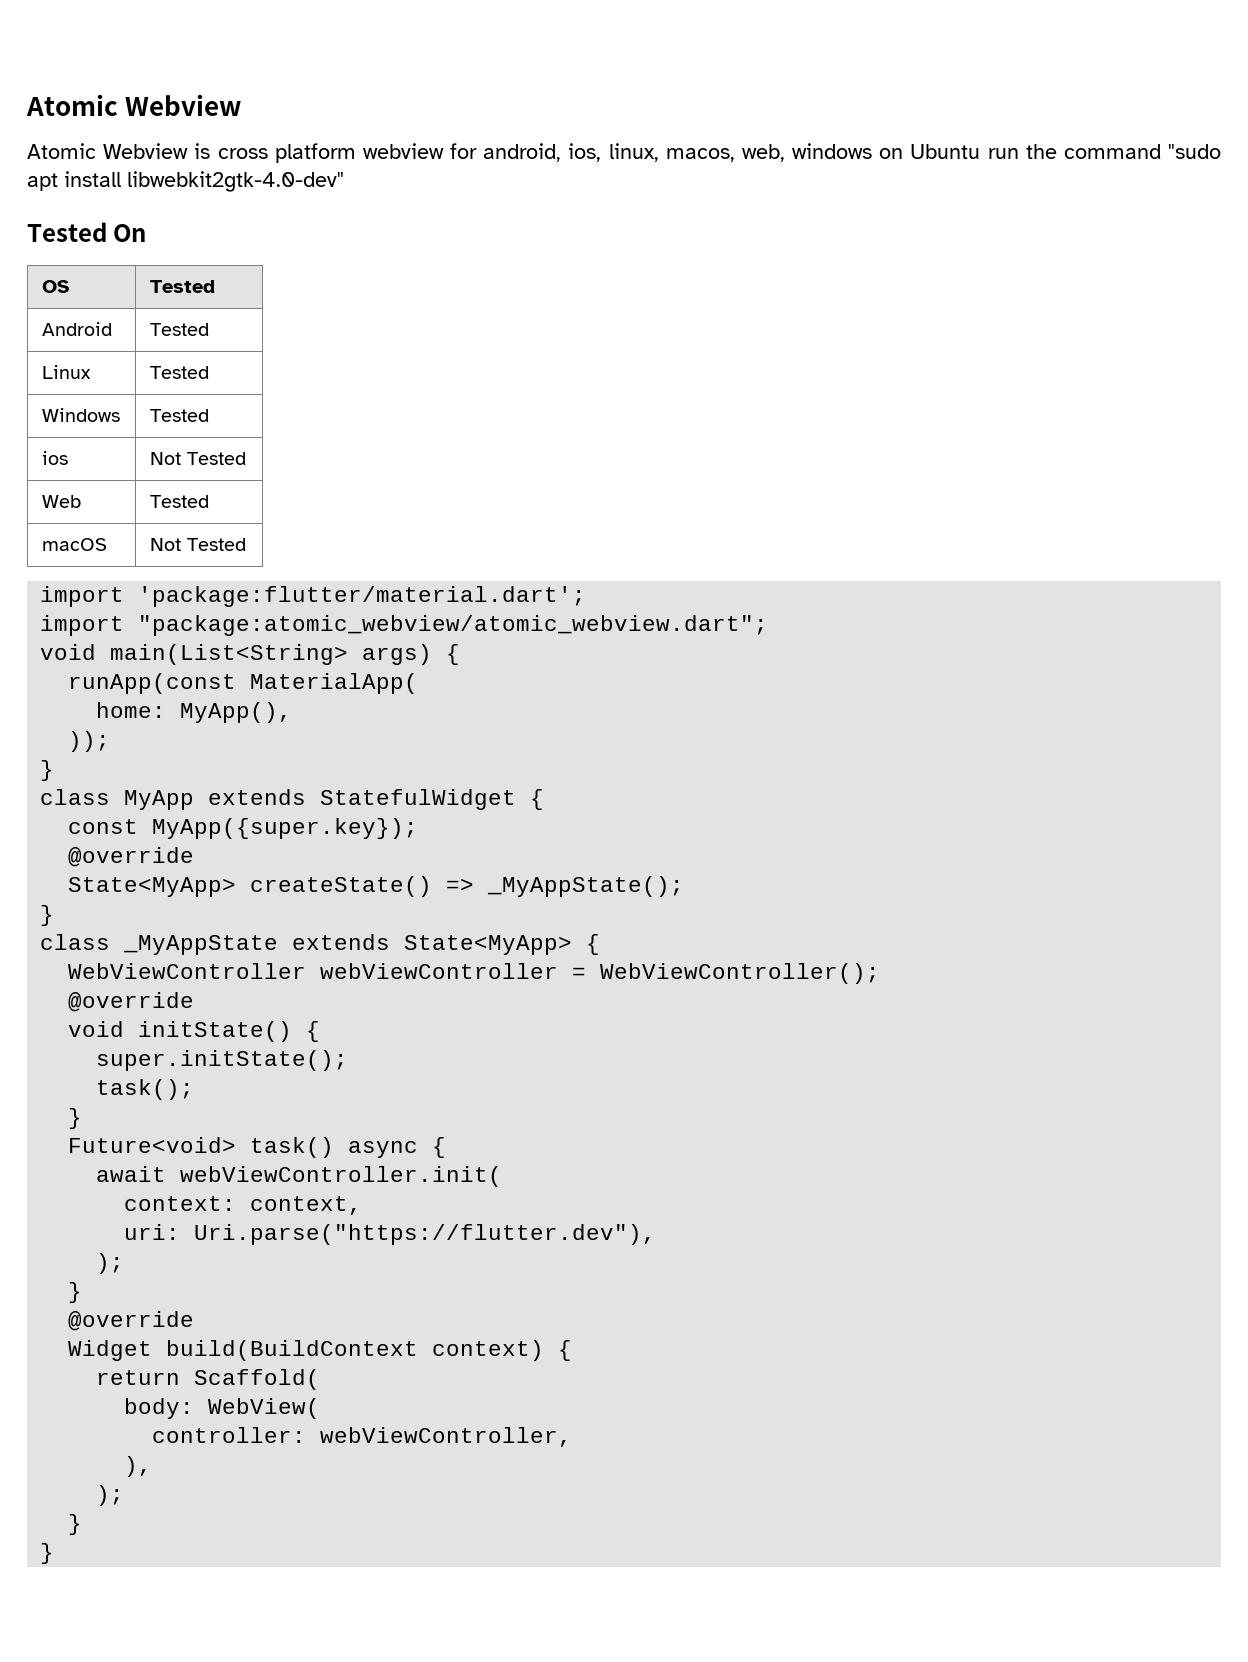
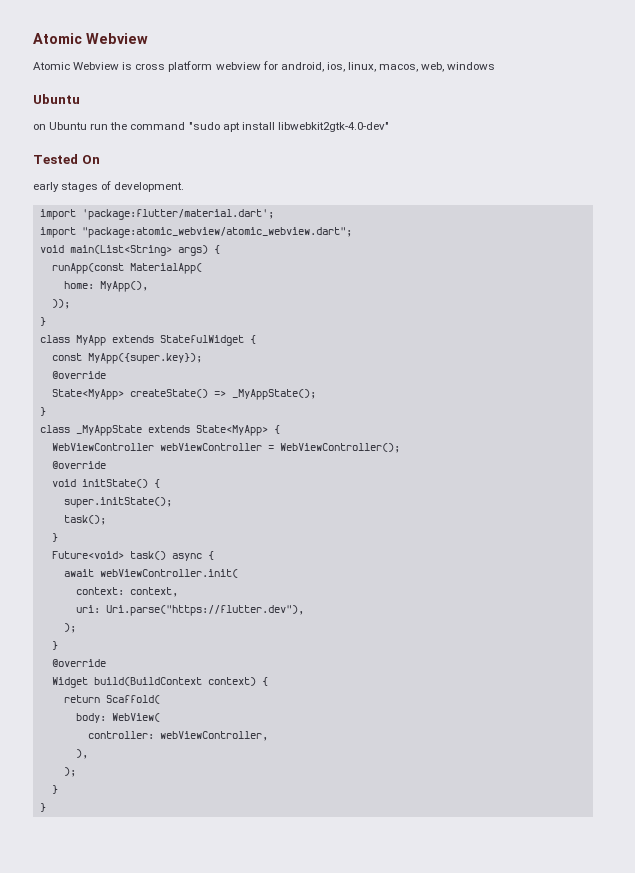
- Atomic Webview is cross platform webview for android, ios, linux, macos, web, windows on Ubuntu run the command "sudo apt install libwebkit2gtk-4.0-dev"
+ Atomic Webview is cross platform webview for android, ios, linux, macos, web, windows
+ Ubuntu
+ on Ubuntu run the command "sudo apt install libwebkit2gtk-4.0-dev"
- OS | Tested
- Android | Tested
- Linux | Tested
- Windows | Tested
- ios | Not Tested
- Web | Tested
- macOS | Not Tested
+ early stages of development.

